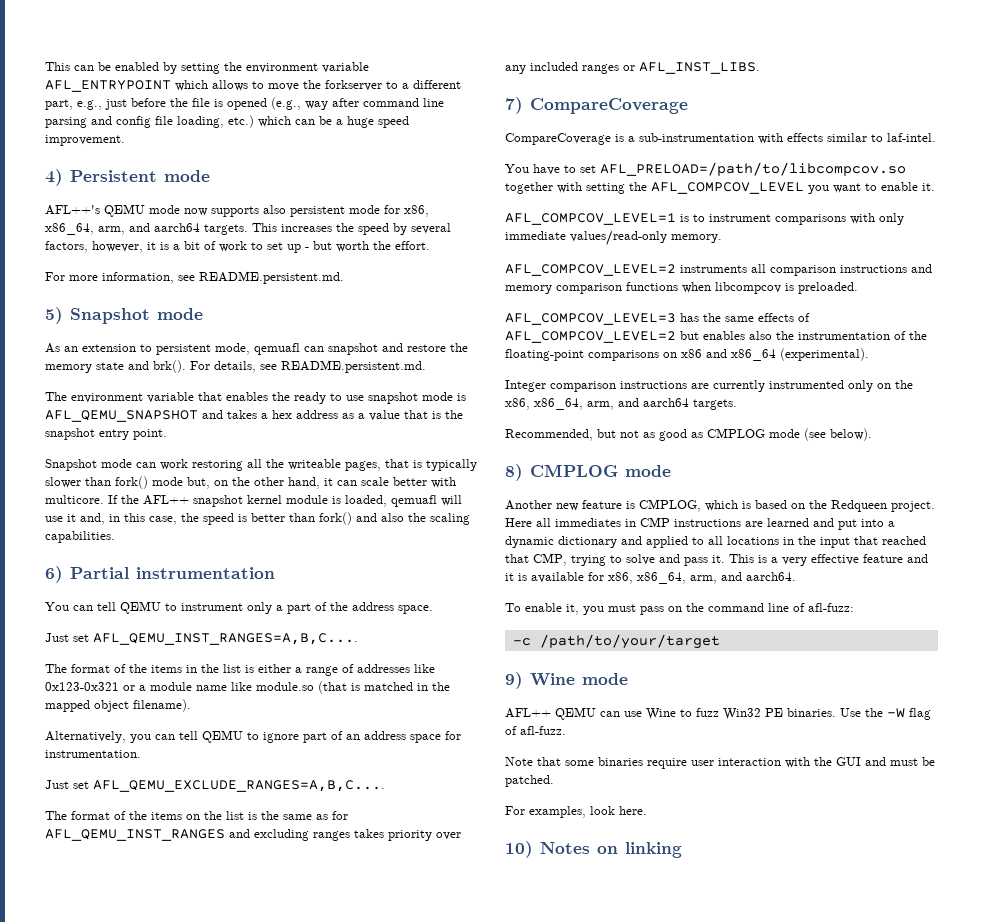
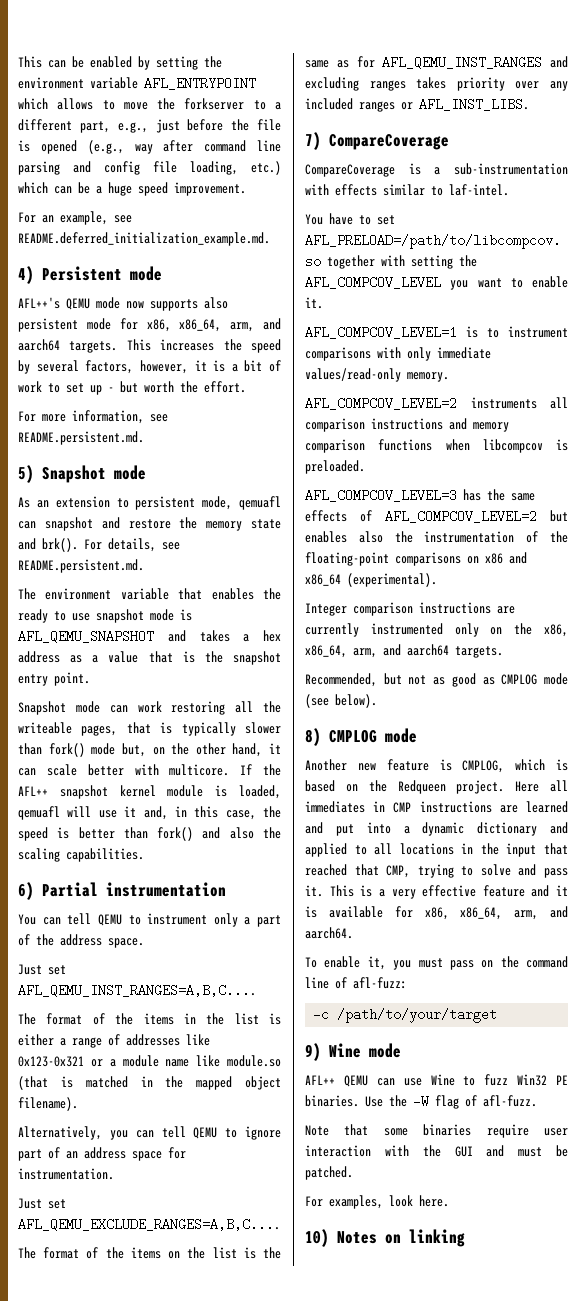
+ For an example, see README.deferred_initialization_example.md.

